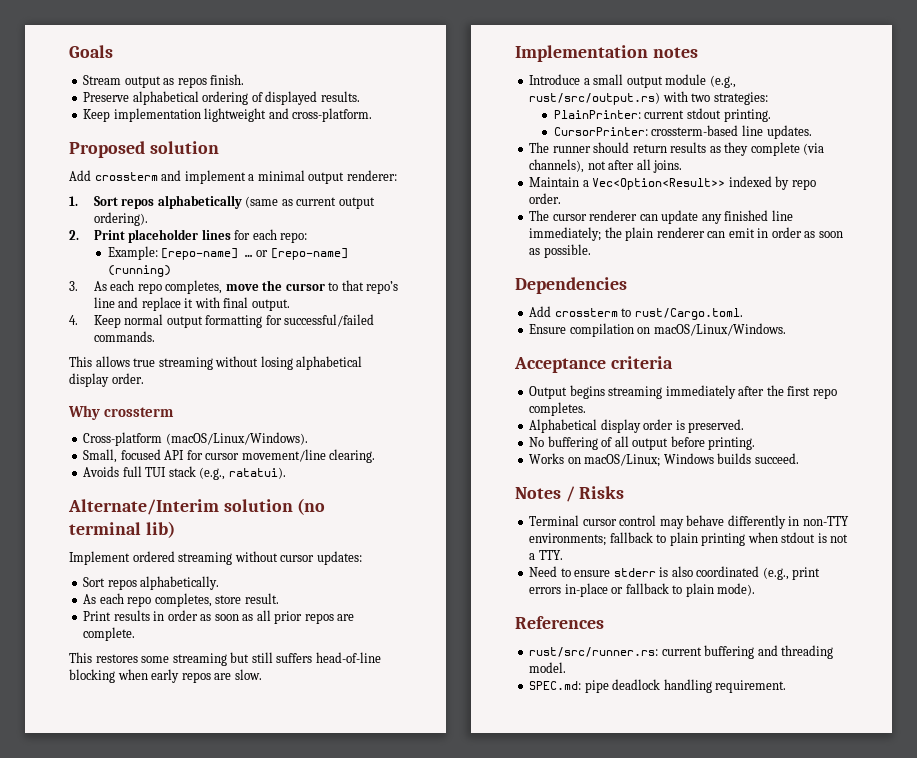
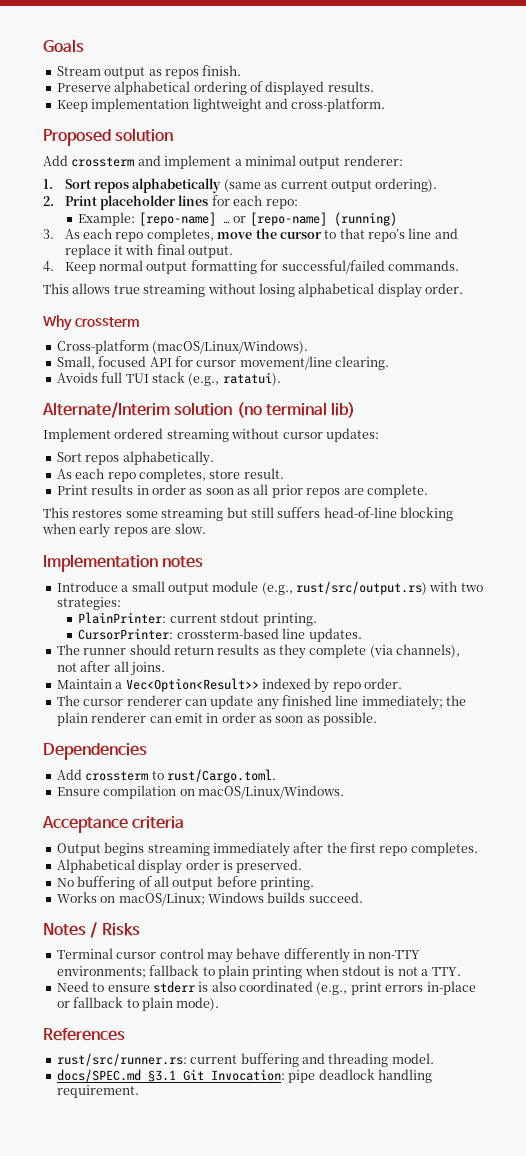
- SPEC.md: pipe deadlock handling requirement.
+ docs/SPEC.md §3.1 Git Invocation: pipe deadlock handling requirement.

